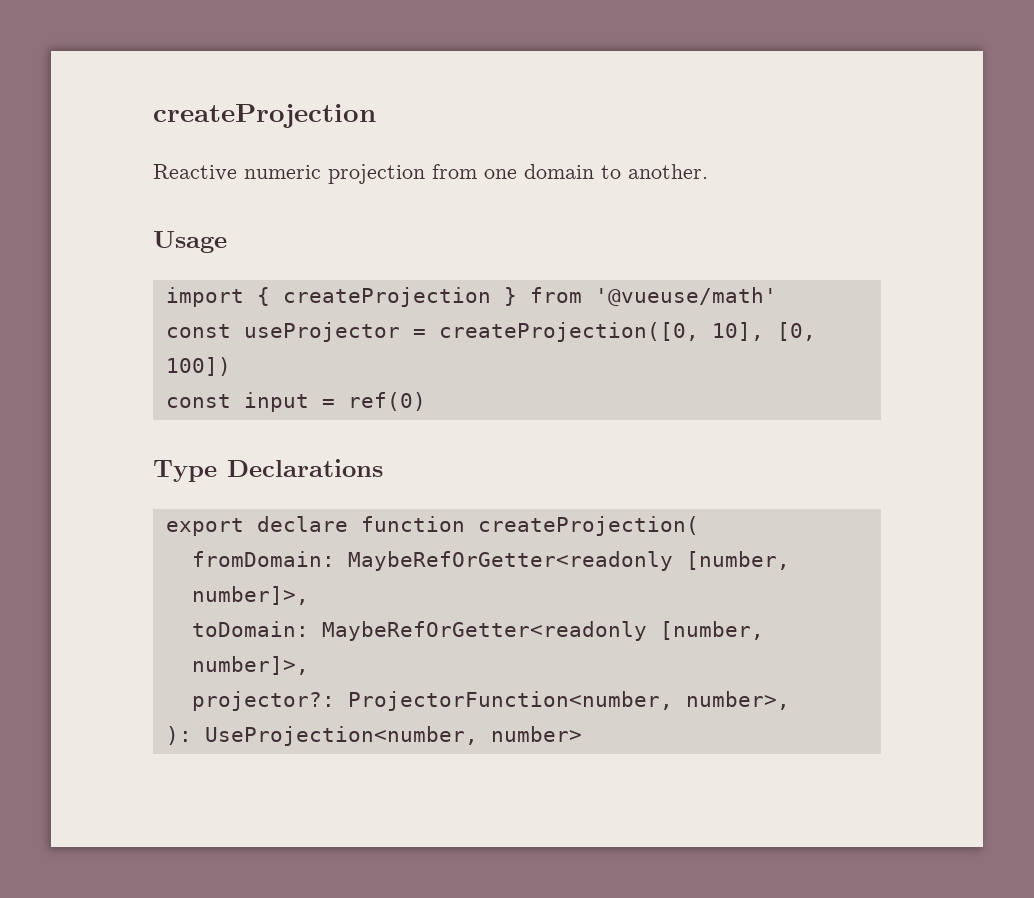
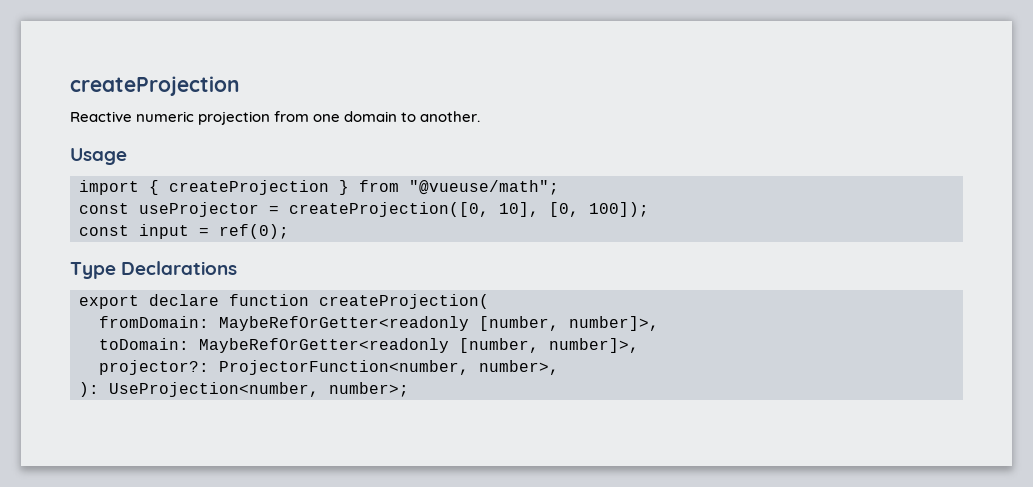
- import { createProjection } from '@vueuse/math'
+ import { createProjection } from "@vueuse/math";
- const useProjector = createProjection([0, 10], [0, 100])
+ const useProjector = createProjection([0, 10], [0, 100]);
- const input = ref(0)
+ const input = ref(0);
- ): UseProjection<number, number>
+ ): UseProjection<number, number>;

